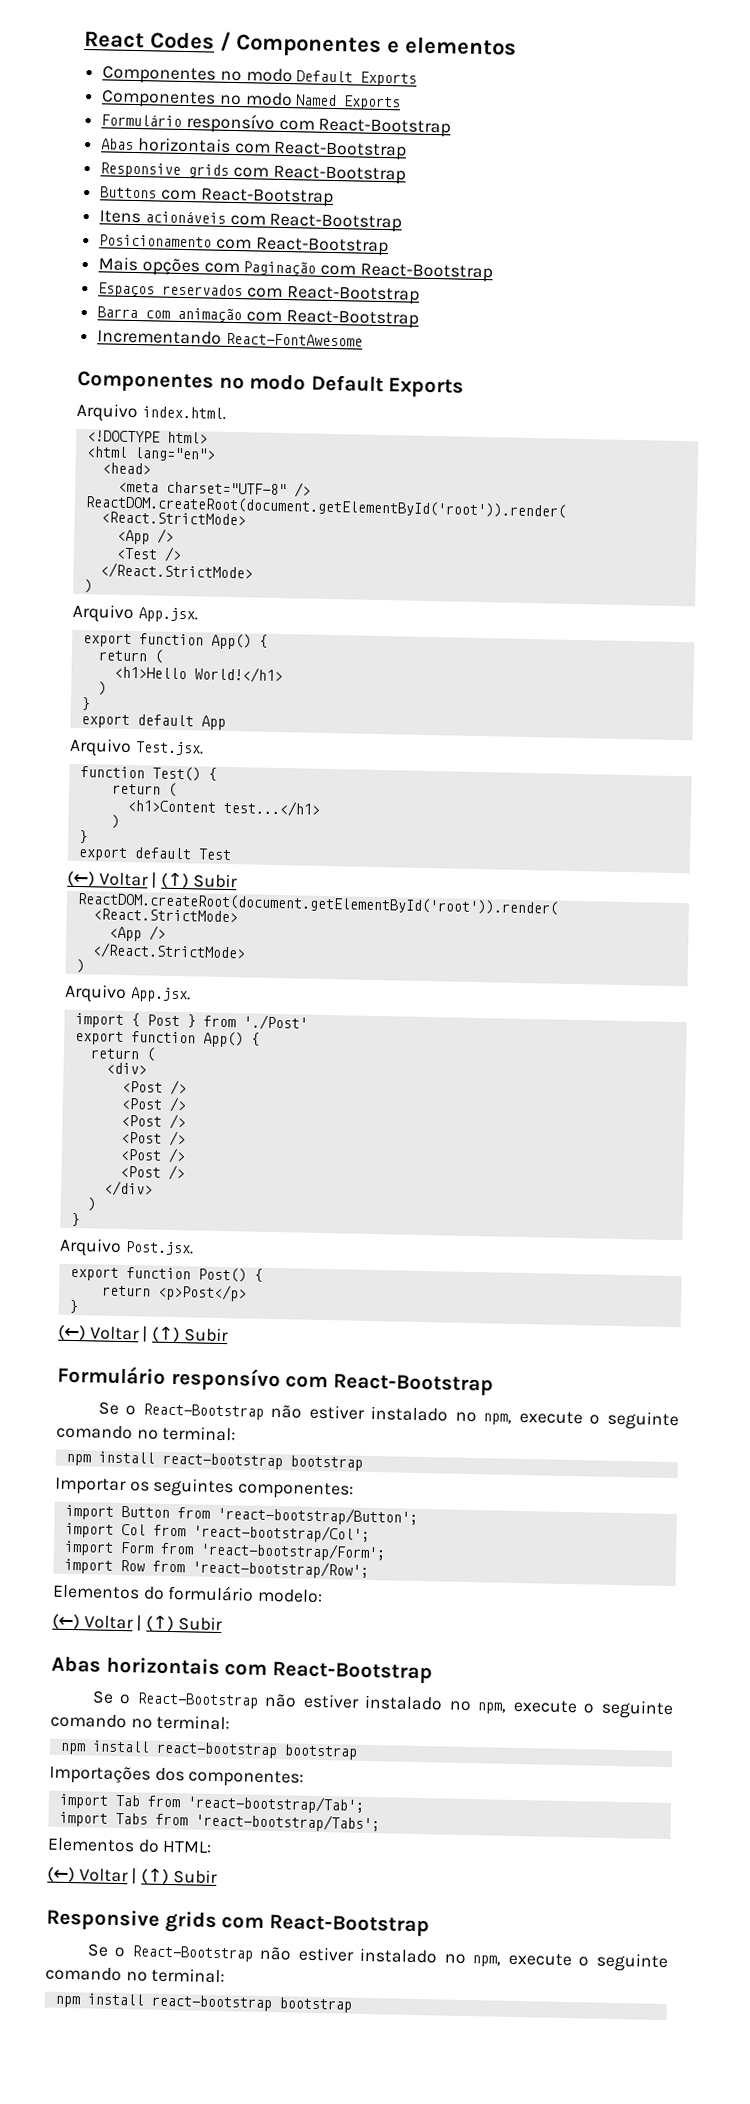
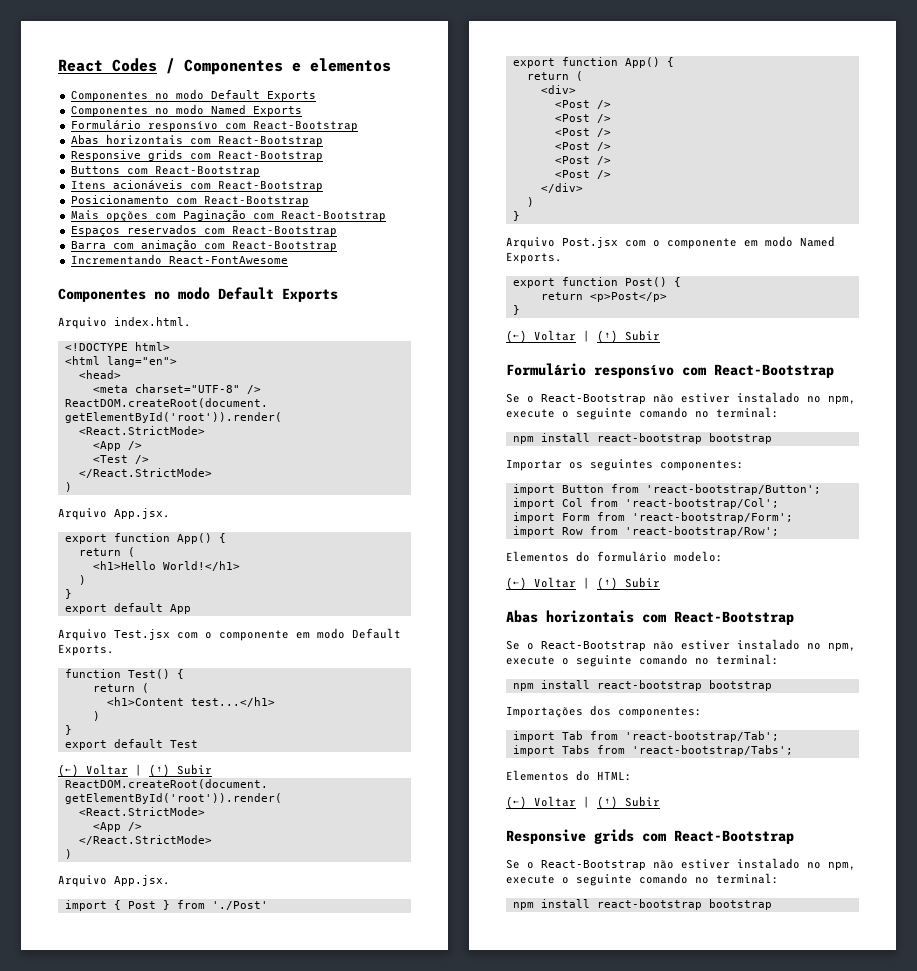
- Arquivo Test.jsx.
+ Arquivo Test.jsx com o componente em modo Default Exports.
- Arquivo Post.jsx.
+ Arquivo Post.jsx com o componente em modo Named Exports.

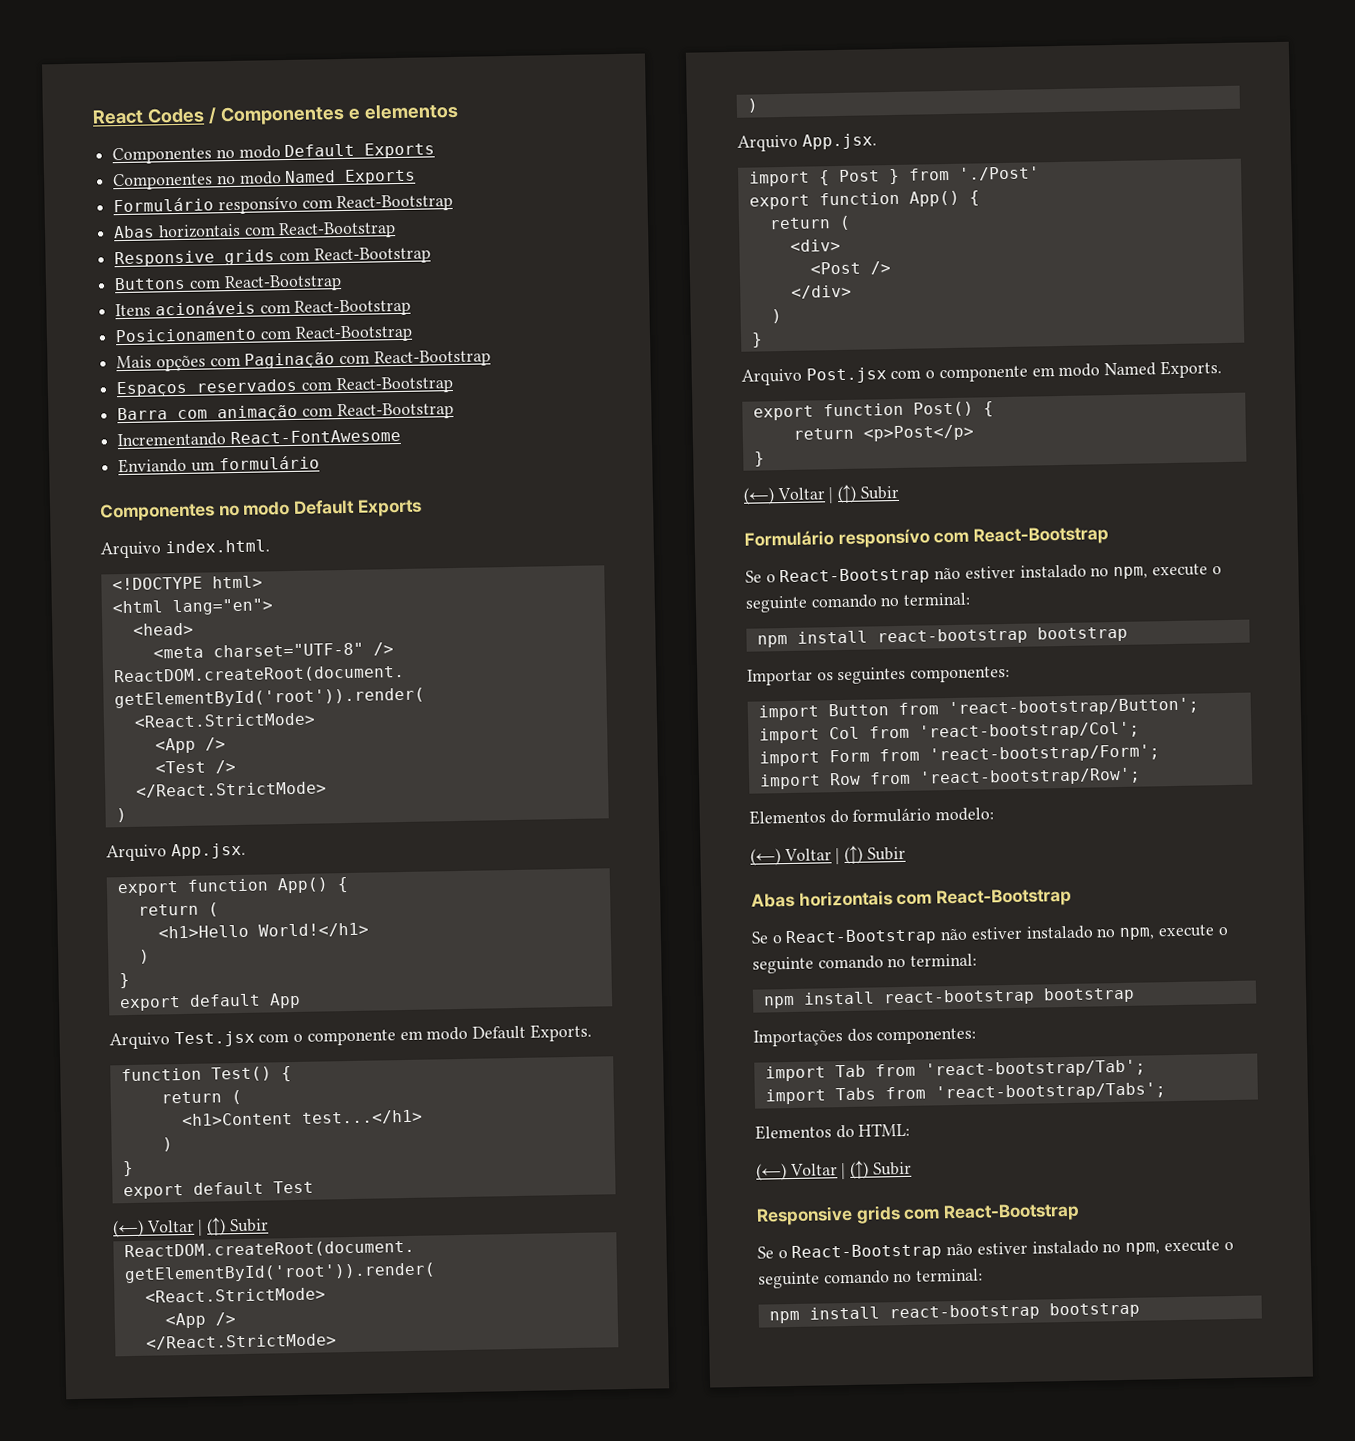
+ Enviando um formulário
  <div>
- <Post />
- <Post />
- <Post />
- <Post />
- <Post />

